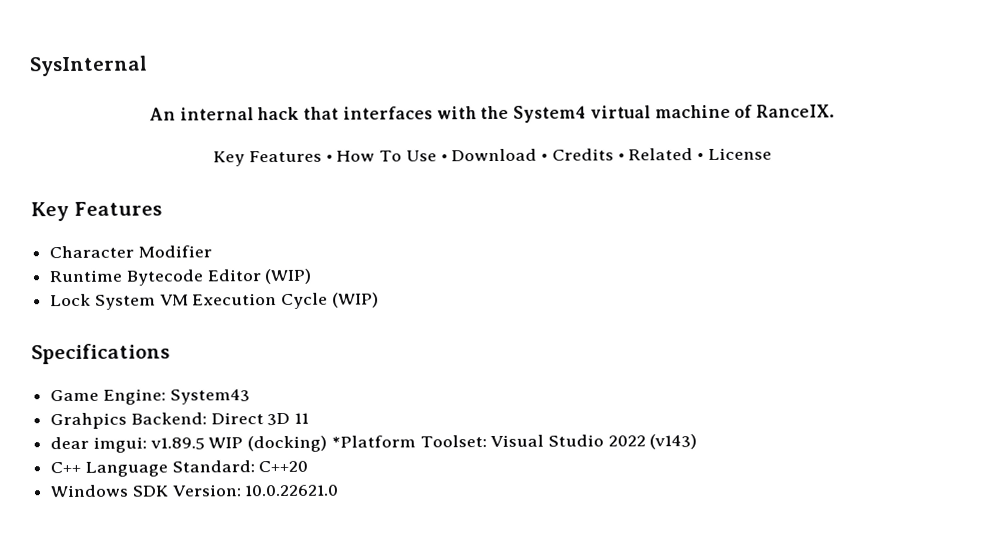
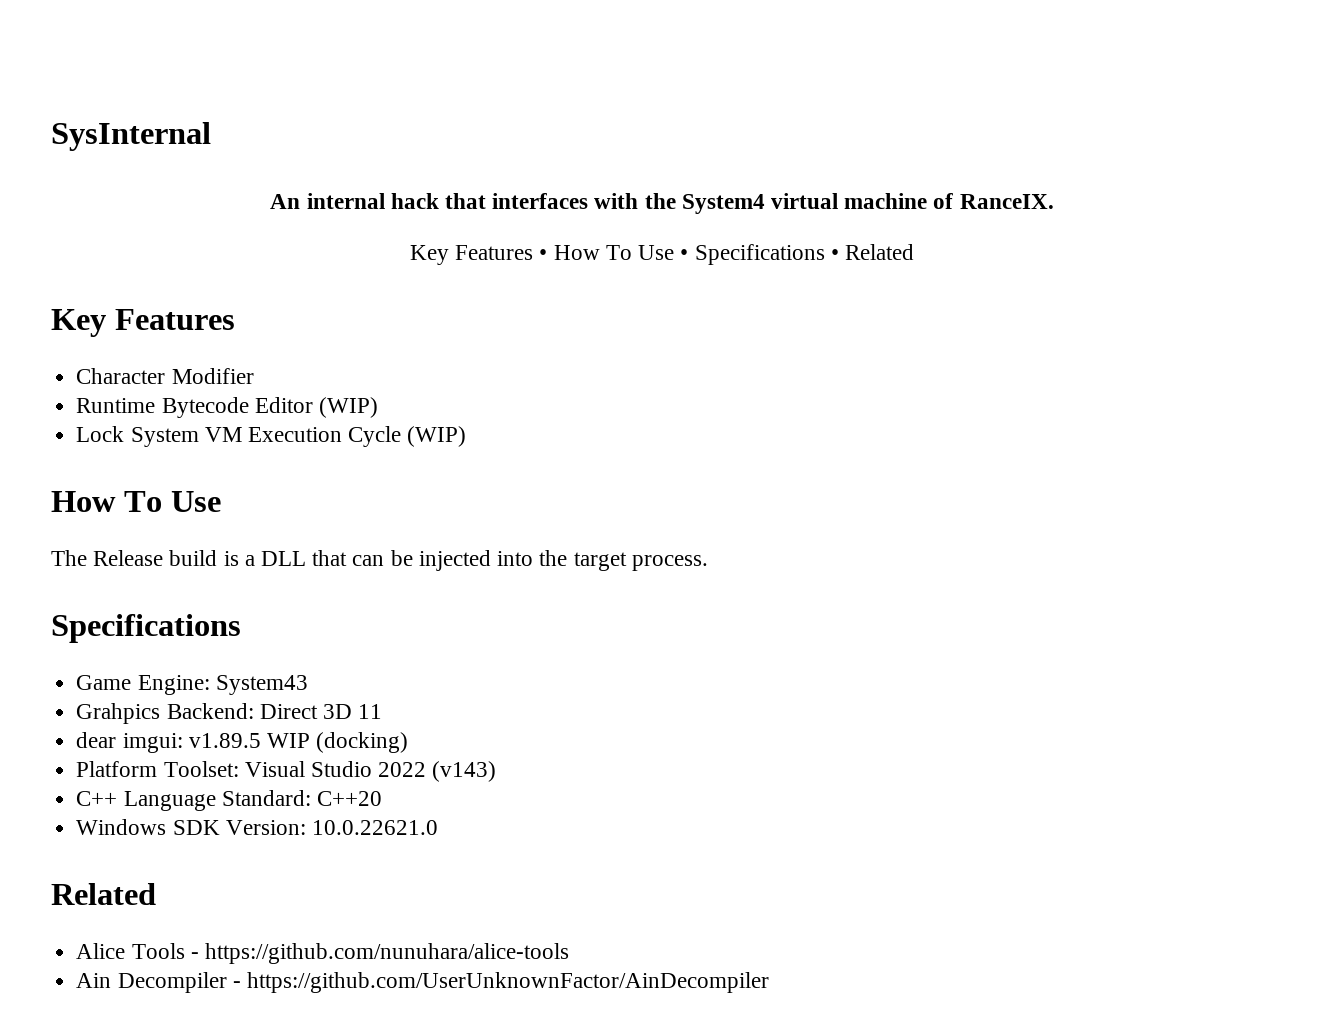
- Key Features • How To Use • Download • Credits • Related • License
+ Key Features • How To Use • Specifications • Related
  Lock System VM Execution Cycle (WIP)
+ How To Use
+ The Release build is a DLL that can be injected into the target process.
- dear imgui: v1.89.5 WIP (docking) *Platform Toolset: Visual Studio 2022 (v143)
+ dear imgui: v1.89.5 WIP (docking)
+ Platform Toolset: Visual Studio 2022 (v143)
  Windows SDK Version: 10.0.22621.0
+ Related
+ Alice Tools - https://github.com/nunuhara/alice-tools
+ Ain Decompiler - https://github.com/UserUnknownFactor/AinDecompiler

